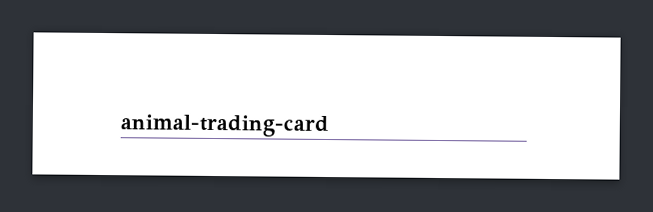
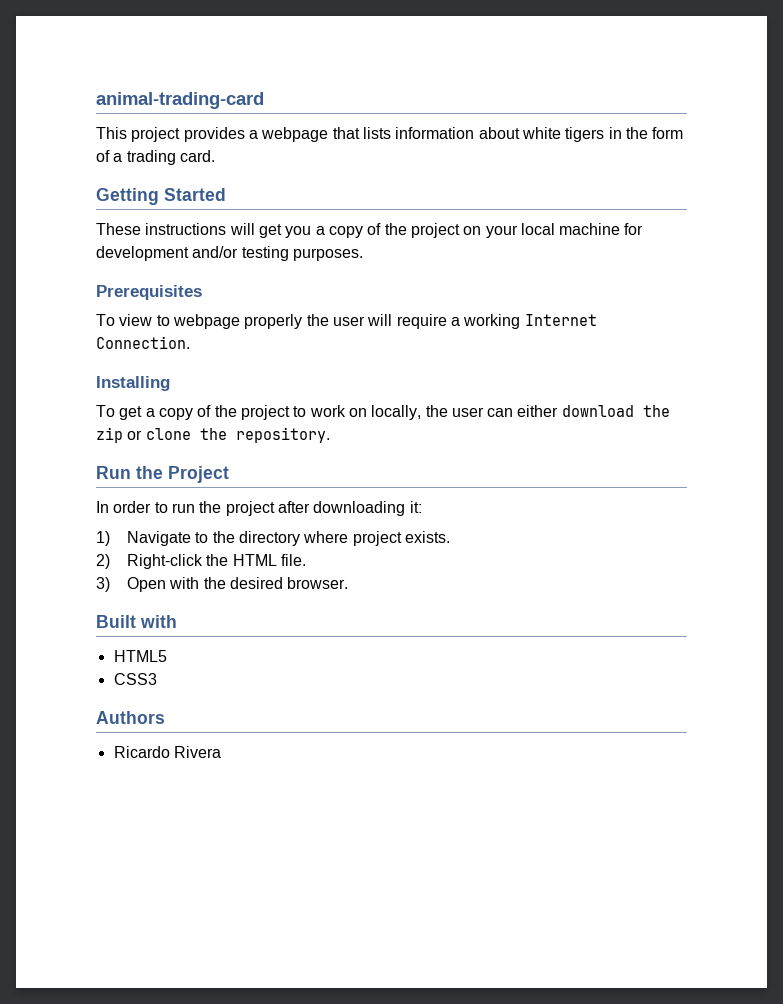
+ This project provides a webpage that lists information about white tigers in the form of a trading card.
+ Getting Started
+ These instructions will get you a copy of the project on your local machine for development and/or testing purposes.
+ Prerequisites
+ To view to webpage properly the user will require a working Internet Connection.
+ Installing
+ To get a copy of the project to work on locally, the user can either download the zip or clone the repository.
+ Run the Project
+ In order to run the project after downloading it:
+ 1) Navigate to the directory where project exists.
+ 2) Right-click the HTML file.
+ 3) Open with the desired browser.
+ Built with
+ HTML5
+ CSS3
+ Authors
+ Ricardo Rivera

